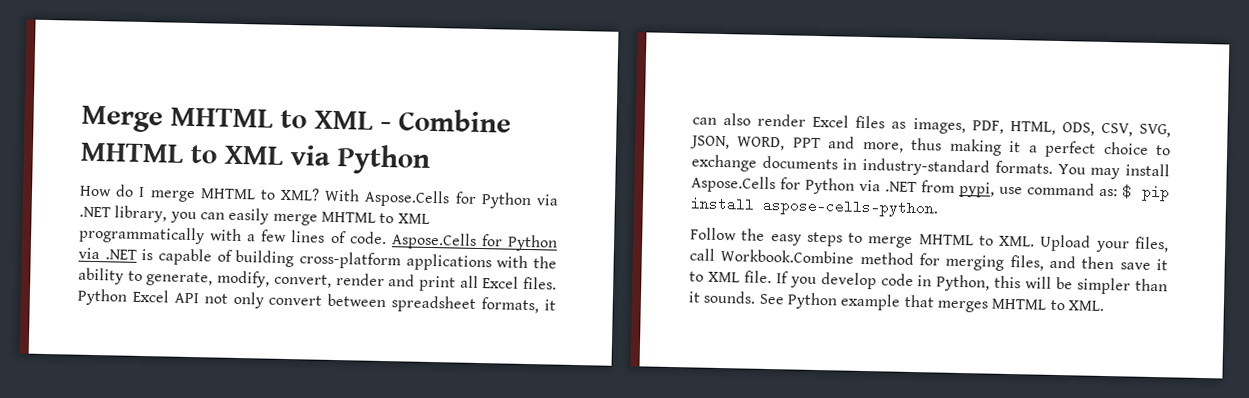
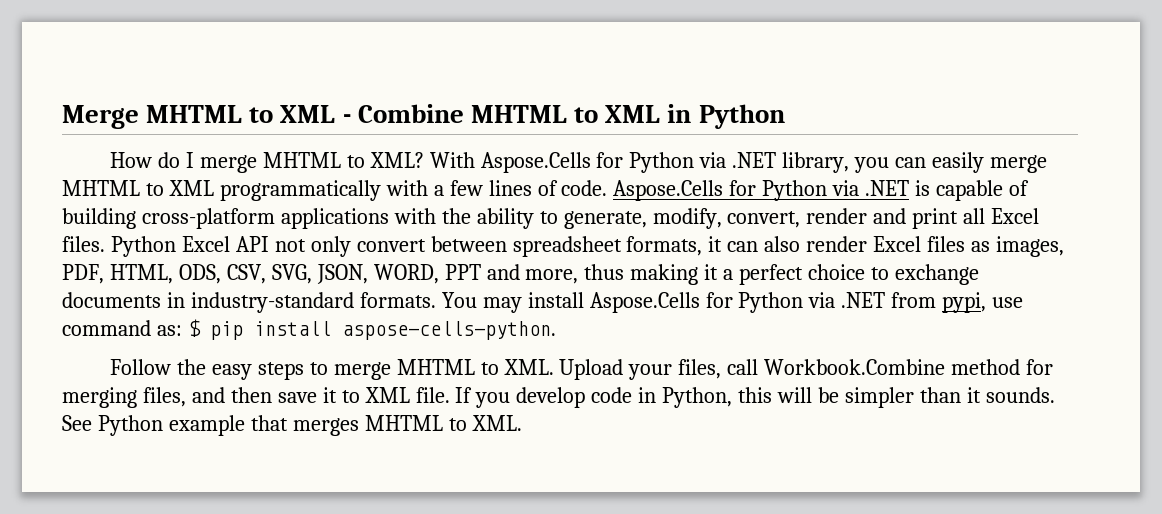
- Merge MHTML to XML - Combine MHTML to XML via Python
+ Merge MHTML to XML - Combine MHTML to XML in Python

